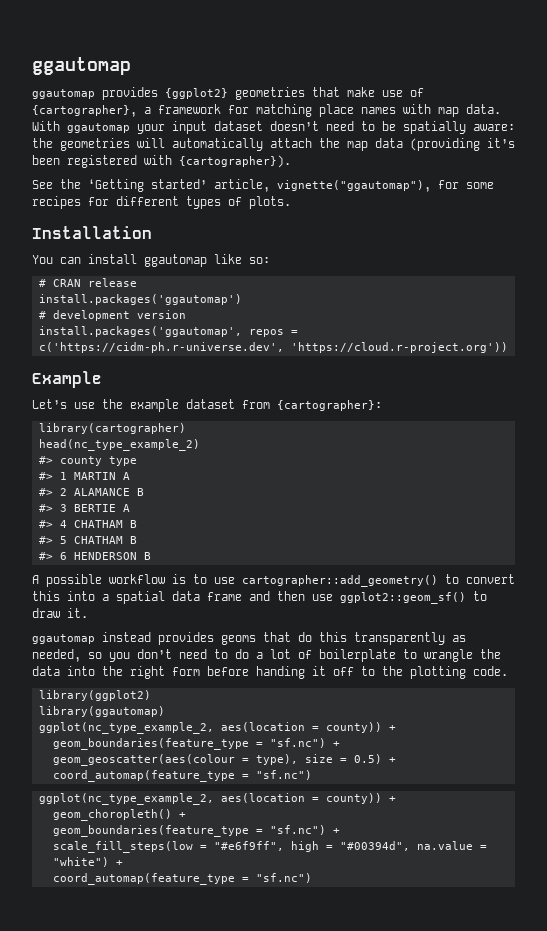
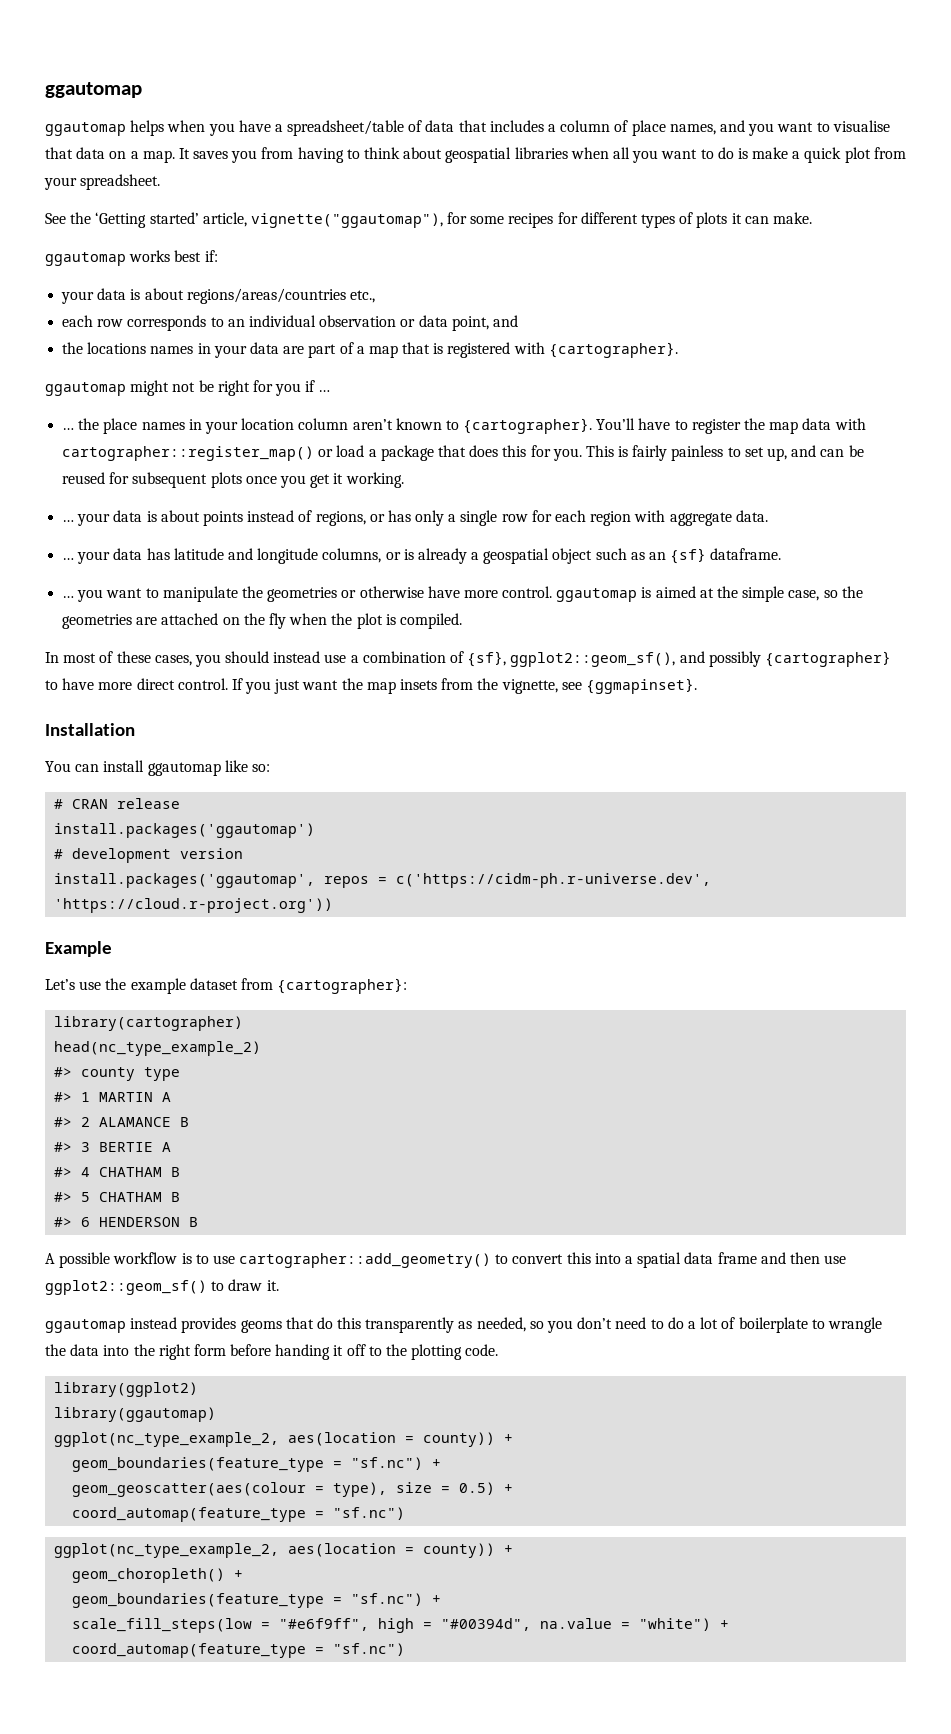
- ggautomap provides {ggplot2} geometries that make use of {cartographer}, a framework for matching place names with map data. With ggautomap your input dataset doesn’t need to be spatially aware: the geometries will automatically attach the map data (providing it’s been registered with {cartographer}).
+ ggautomap helps when you have a spreadsheet/table of data that includes a column of place names, and you want to visualise that data on a map. It saves you from having to think about geospatial libraries when all you want to do is make a quick plot from your spreadsheet.
- See the ‘Getting started’ article, vignette("ggautomap"), for some recipes for different types of plots.
+ See the ‘Getting started’ article, vignette("ggautomap"), for some recipes for different types of plots it can make.
+ ggautomap works best if:
+ your data is about regions/areas/countries etc.,
+ each row corresponds to an individual observation or data point, and
+ the locations names in your data are part of a map that is registered with {cartographer}.
+ ggautomap might not be right for you if …
+ … the place names in your location column aren’t known to {cartographer}. You’ll have to register the map data with cartographer::register_map() or load a package that does this for you. This is fairly painless to set up, and can be reused for subsequent plots once you get it working.
+ … your data is about points instead of regions, or has only a single row for each region with aggregate data.
+ … your data has latitude and longitude columns, or is already a geospatial object such as an {sf} dataframe.
+ … you want to manipulate the geometries or otherwise have more control. ggautomap is aimed at the simple case, so the geometries are attached on the fly when the plot is compiled.
+ In most of these cases, you should instead use a combination of {sf}, ggplot2::geom_sf(), and possibly {cartographer} to have more direct control. If you just want the map insets from the vignette, see {ggmapinset}.

